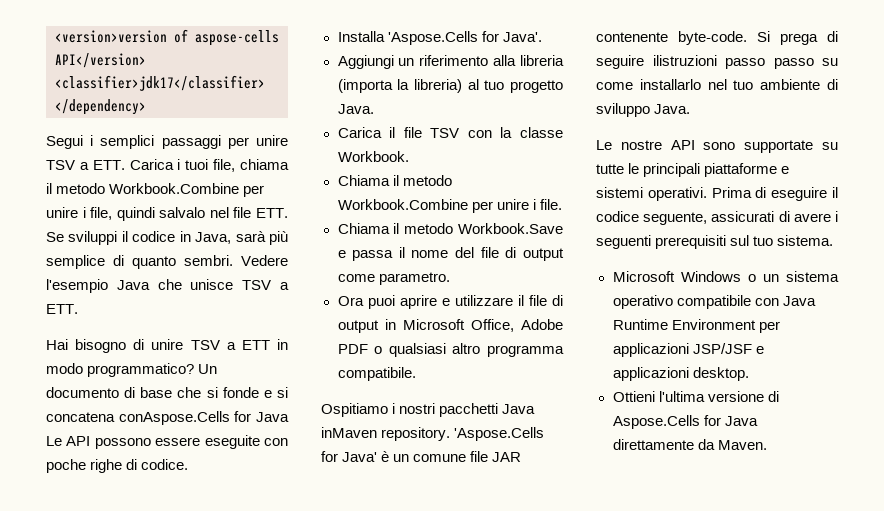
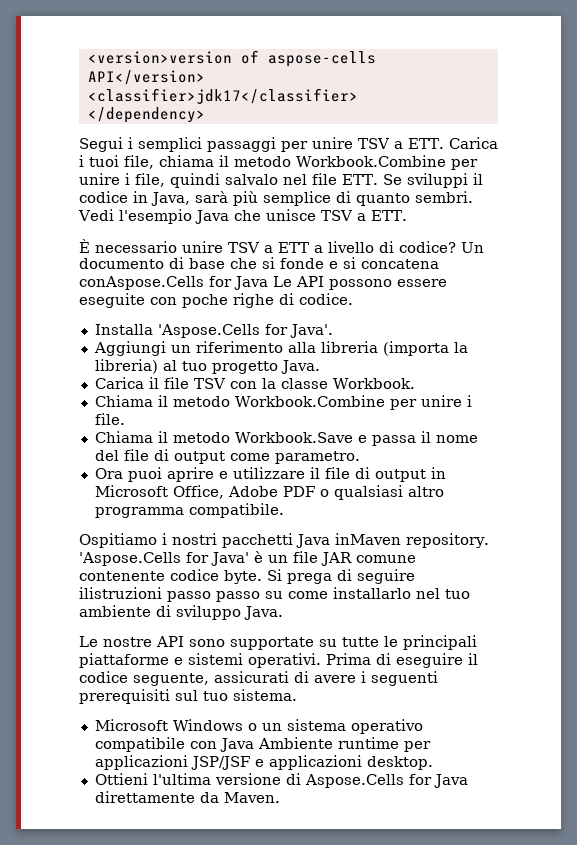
- Vedere l'esempio Java che unisce TSV a ETT.
+ Vedi l'esempio Java che unisce TSV a ETT.
- Hai bisogno di unire TSV a ETT in modo programmatico?
+ È necessario unire TSV a ETT a livello di codice?
- 'Aspose.Cells for Java' è un comune file JAR contenente byte-code.
+ 'Aspose.Cells for Java' è un file JAR comune contenente codice byte.
- Microsoft Windows o un sistema operativo compatibile con Java Runtime Environment per applicazioni JSP/JSF e applicazioni desktop.
+ Microsoft Windows o un sistema operativo compatibile con Java Ambiente runtime per applicazioni JSP/JSF e applicazioni desktop.

